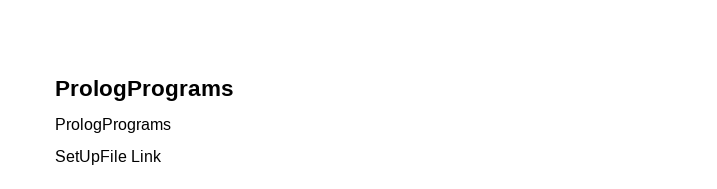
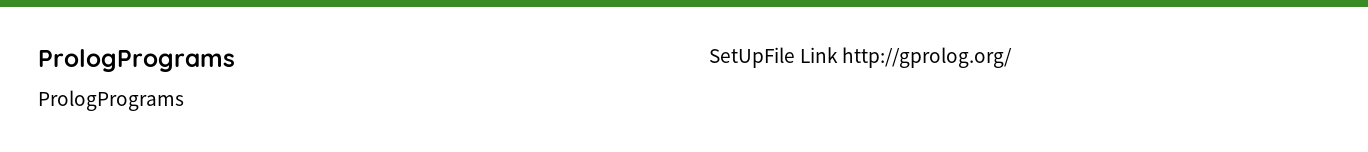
- SetUpFile Link
+ SetUpFile Link http://gprolog.org/

